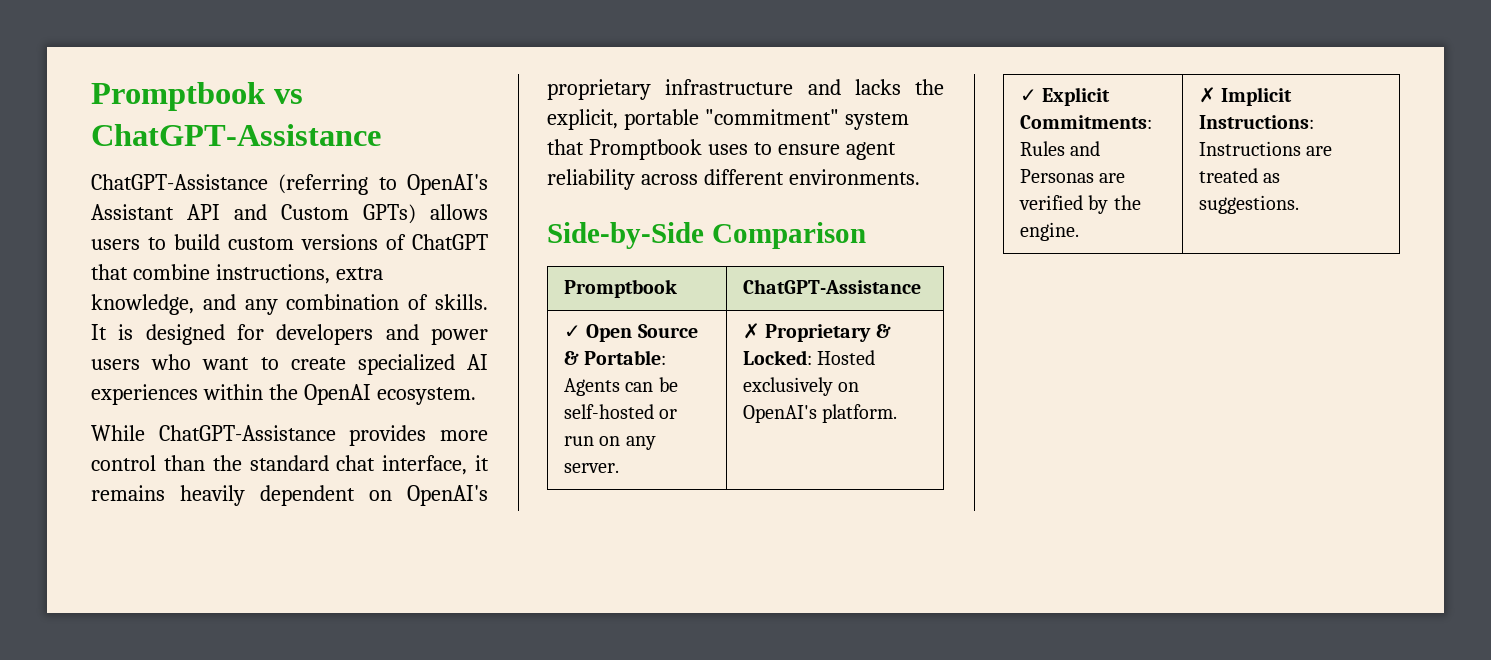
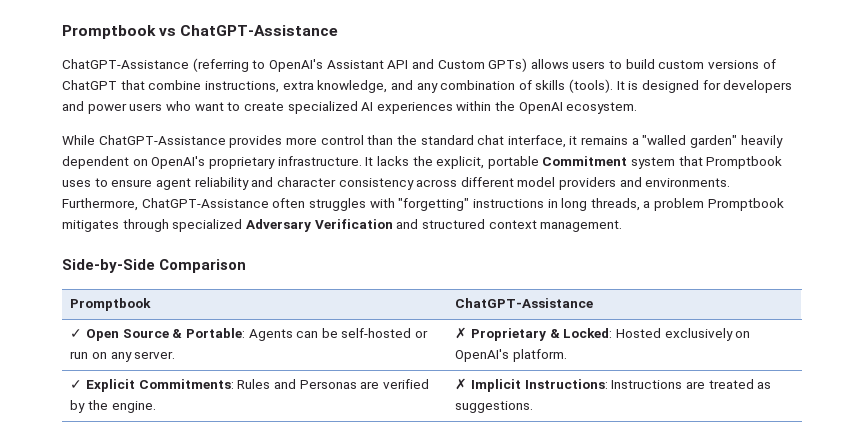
- ChatGPT-Assistance (referring to OpenAI's Assistant API and Custom GPTs) allows users to build custom versions of ChatGPT that combine instructions, extra knowledge, and any combination of skills.
+ ChatGPT-Assistance (referring to OpenAI's Assistant API and Custom GPTs) allows users to build custom versions of ChatGPT that combine instructions, extra knowledge, and any combination of skills (tools).
- While ChatGPT-Assistance provides more control than the standard chat interface, it remains heavily dependent on OpenAI's proprietary infrastructure and lacks the explicit, portable "commitment" system that Promptbook uses to ensure agent reliability across different environments.
+ While ChatGPT-Assistance provides more control than the standard chat interface, it remains a "walled garden" heavily dependent on OpenAI's proprietary infrastructure. It lacks the explicit, portable Commitment system that Promptbook uses to ensure agent reliability and character consistency across different model providers and environments. Furthermore, ChatGPT-Assistance often struggles with "forgetting" instructions in long threads, a problem Promptbook mitigates through specialized Adversary Verification and structured context management.

